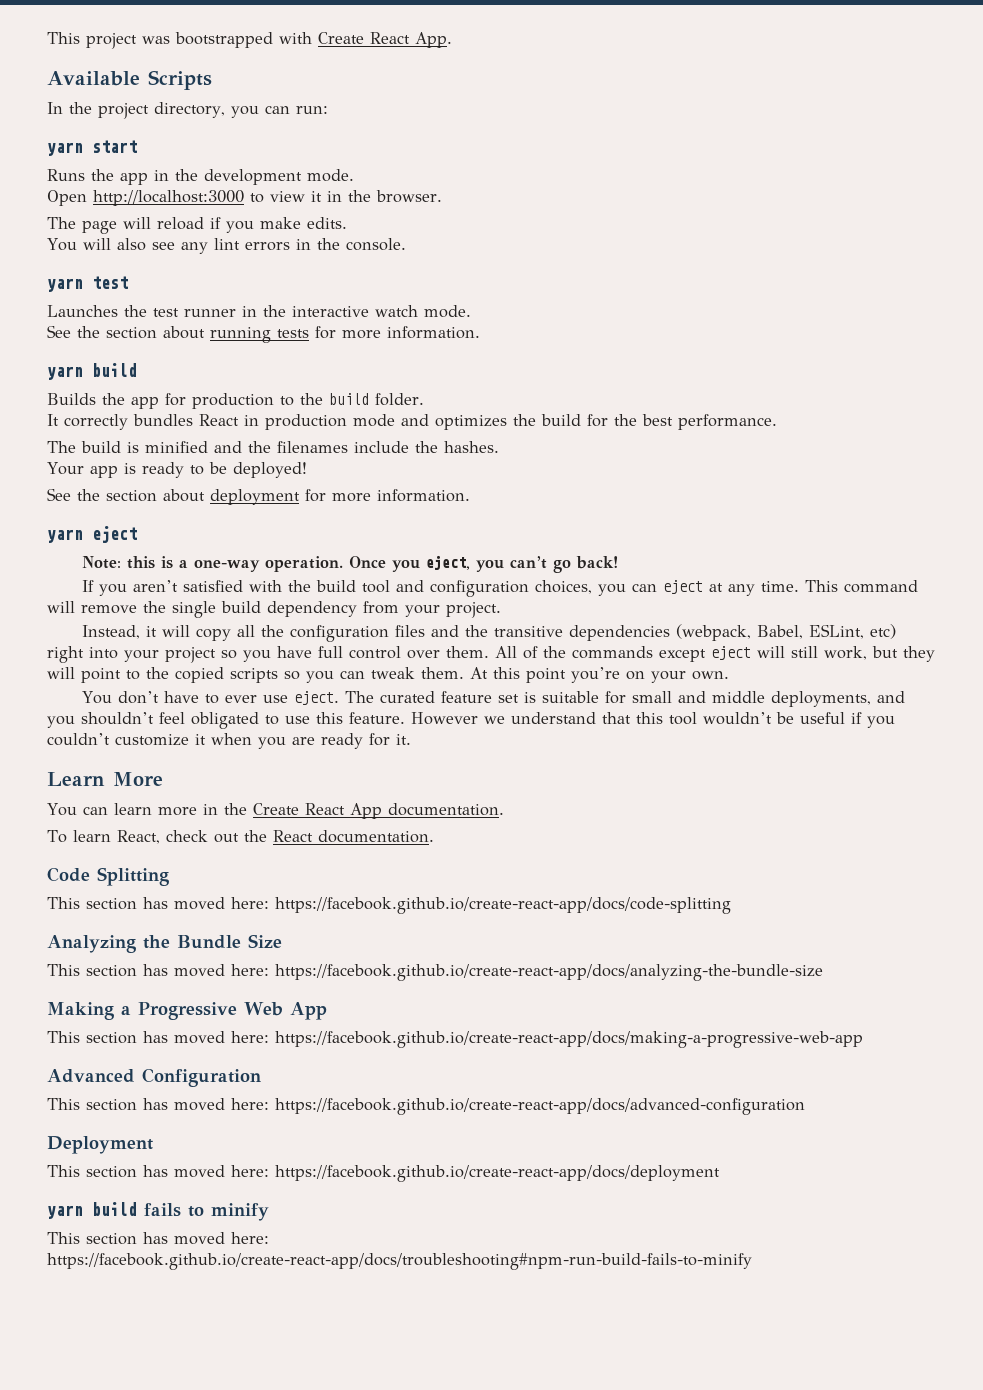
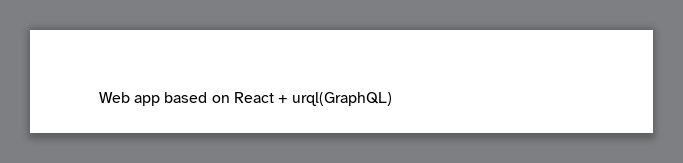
- This project was bootstrapped with Create React App.
- Available Scripts
- In the project directory, you can run:
- yarn start
- Runs the app in the development mode.
- Open http://localhost:3000 to view it in the browser.
- The page will reload if you make edits.
- You will also see any lint errors in the console.
- yarn test
- Launches the test runner in the interactive watch mode.
- See the section about running tests for more information.
- yarn build
- Builds the app for production to the build folder.
- It correctly bundles React in production mode and optimizes the build for the best performance.
- The build is minified and the filenames include the hashes.
- Your app is ready to be deployed!
- See the section about deployment for more information.
- yarn eject
- Note: this is a one-way operation. Once you eject, you can’t go back!
- If you aren’t satisfied with the build tool and configuration choices, you can eject at any time. This command will remove the single build dependency from your project.
- Instead, it will copy all the configuration files and the transitive dependencies (webpack, Babel, ESLint, etc) right into your project so you have full control over them. All of the commands except eject will still work, but they will point to the copied scripts so you can tweak them. At this point you’re on your own.
- You don’t have to ever use eject. The curated feature set is suitable for small and middle deployments, and you shouldn’t feel obligated to use this feature. However we understand that this tool wouldn’t be useful if you couldn’t customize it when you are ready for it.
- Learn More
- You can learn more in the Create React App documentation.
- To learn React, check out the React documentation.
- Code Splitting
- This section has moved here: https://facebook.github.io/create-react-app/docs/code-splitting
- Analyzing the Bundle Size
- This section has moved here: https://facebook.github.io/create-react-app/docs/analyzing-the-bundle-size
- Making a Progressive Web App
- This section has moved here: https://facebook.github.io/create-react-app/docs/making-a-progressive-web-app
- Advanced Configuration
- This section has moved here: https://facebook.github.io/create-react-app/docs/advanced-configuration
- Deployment
- This section has moved here: https://facebook.github.io/create-react-app/docs/deployment
- yarn build fails to minify
- This section has moved here: https://facebook.github.io/create-react-app/docs/troubleshooting#npm-run-build-fails-to-minify
+ Web app based on React + urql(GraphQL)

